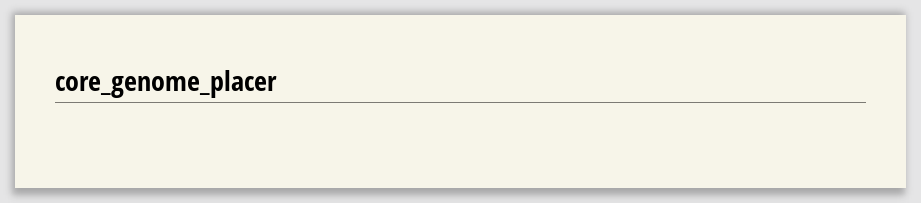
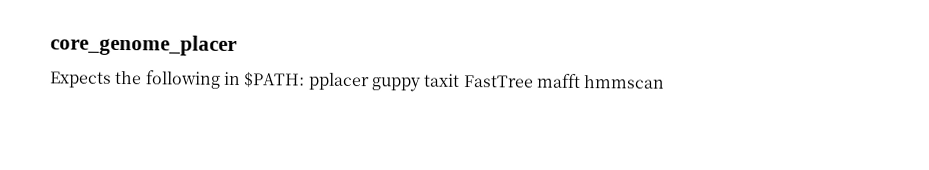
+ Expects the following in $PATH: pplacer guppy taxit FastTree mafft hmmscan

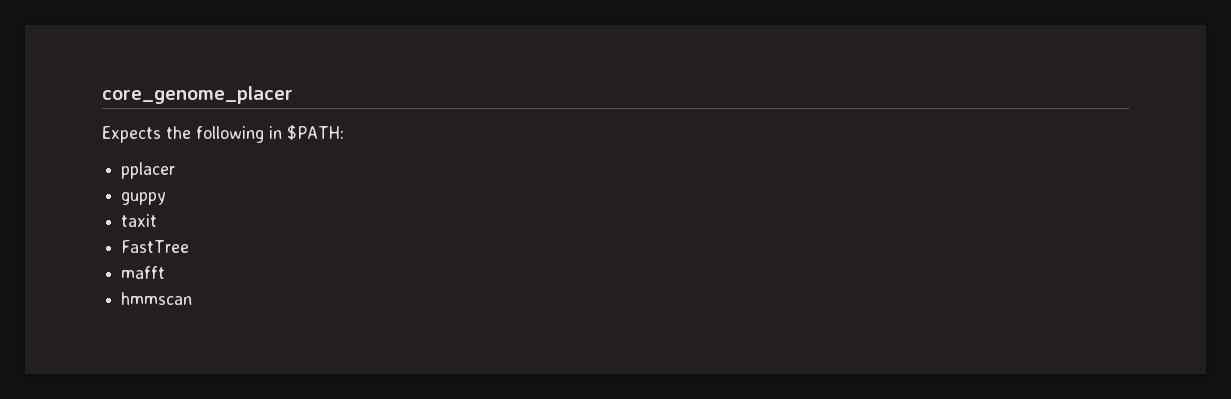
- Expects the following in $PATH: pplacer guppy taxit FastTree mafft hmmscan
+ Expects the following in $PATH:
+ pplacer
+ guppy
+ taxit
+ FastTree
+ mafft
+ hmmscan

